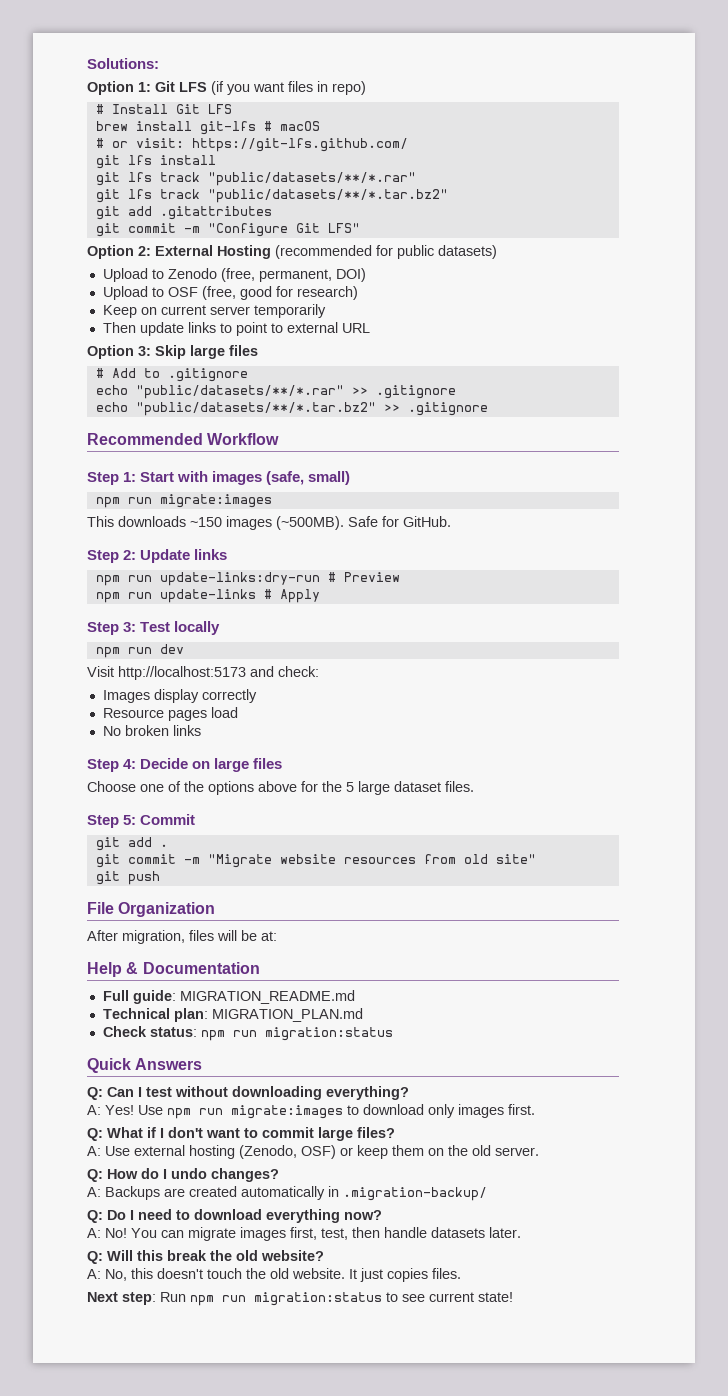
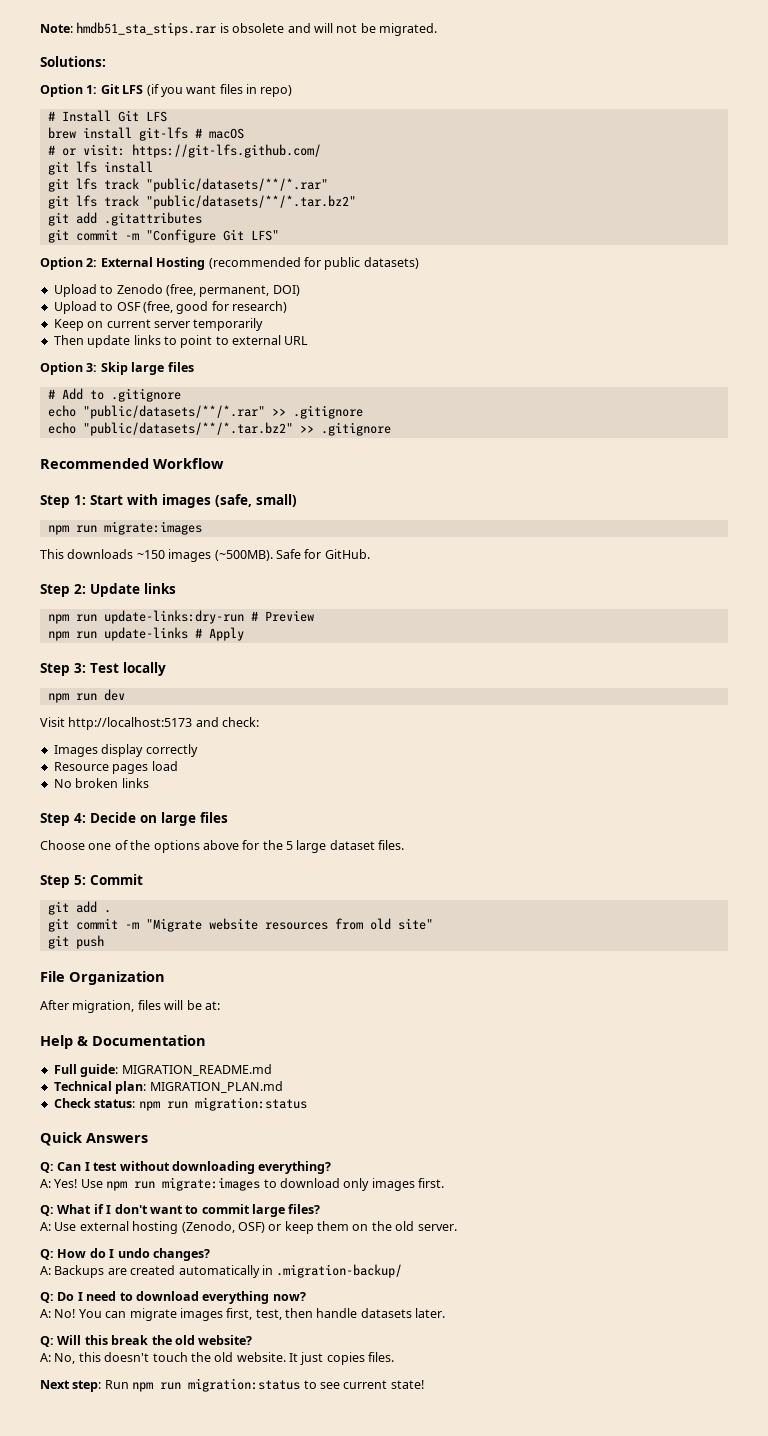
+ Note: hmdb51_sta_stips.rar is obsolete and will not be migrated.

